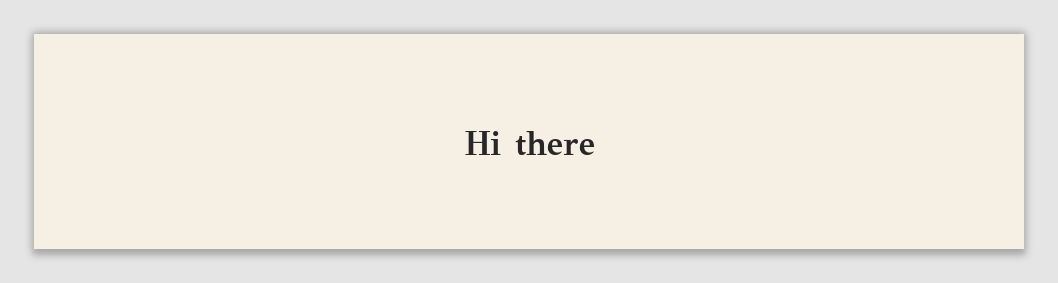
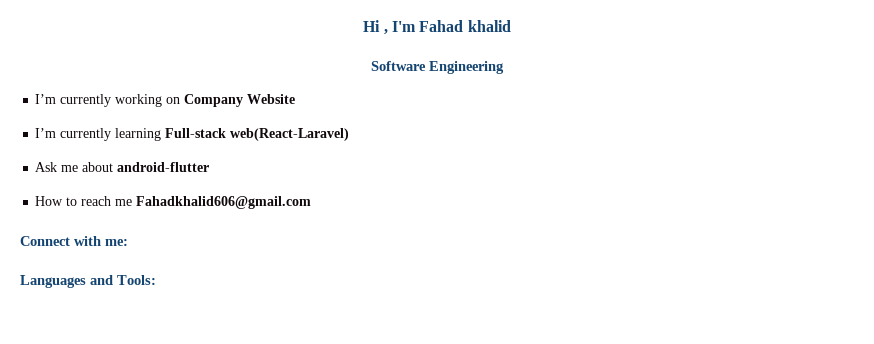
- Hi there
+ Hi , I'm Fahad khalid
+ Software Engineering
+ I’m currently working on Company Website
+ I’m currently learning Full-stack web(React-Laravel)
+ Ask me about android-flutter
+ How to reach me Fahadkhalid606@gmail.com
+ Connect with me:
+ Languages and Tools:

